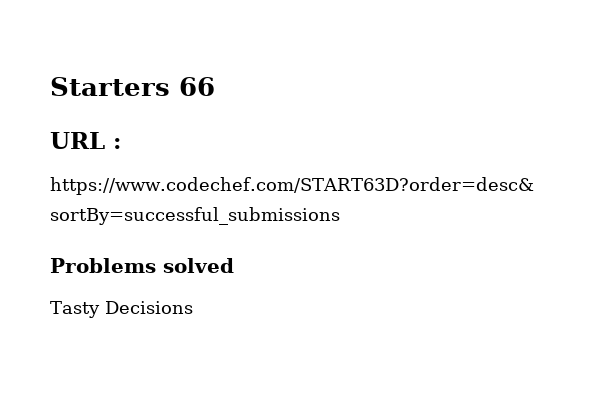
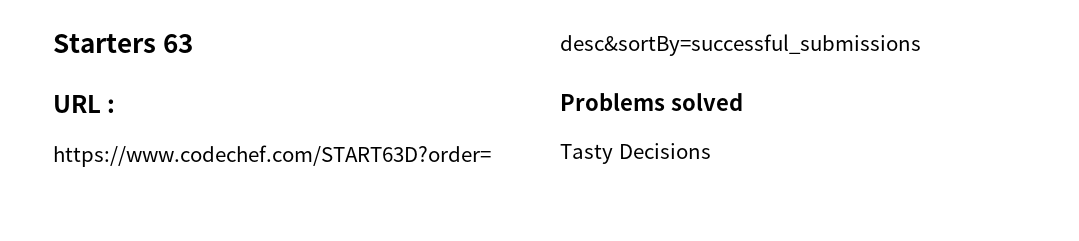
- Starters 66
+ Starters 63

